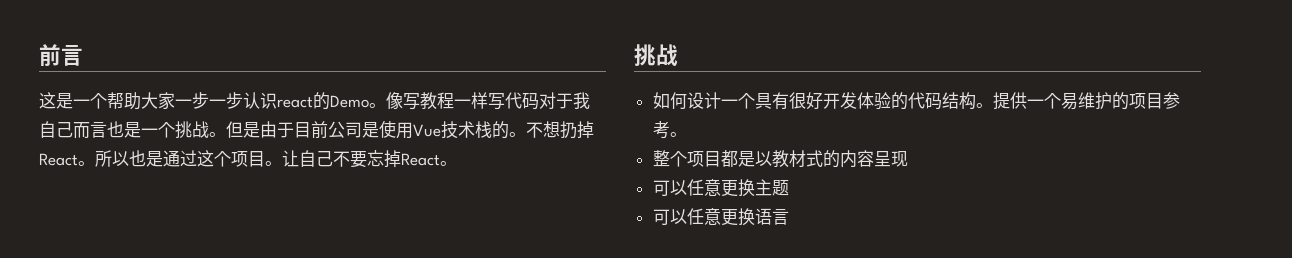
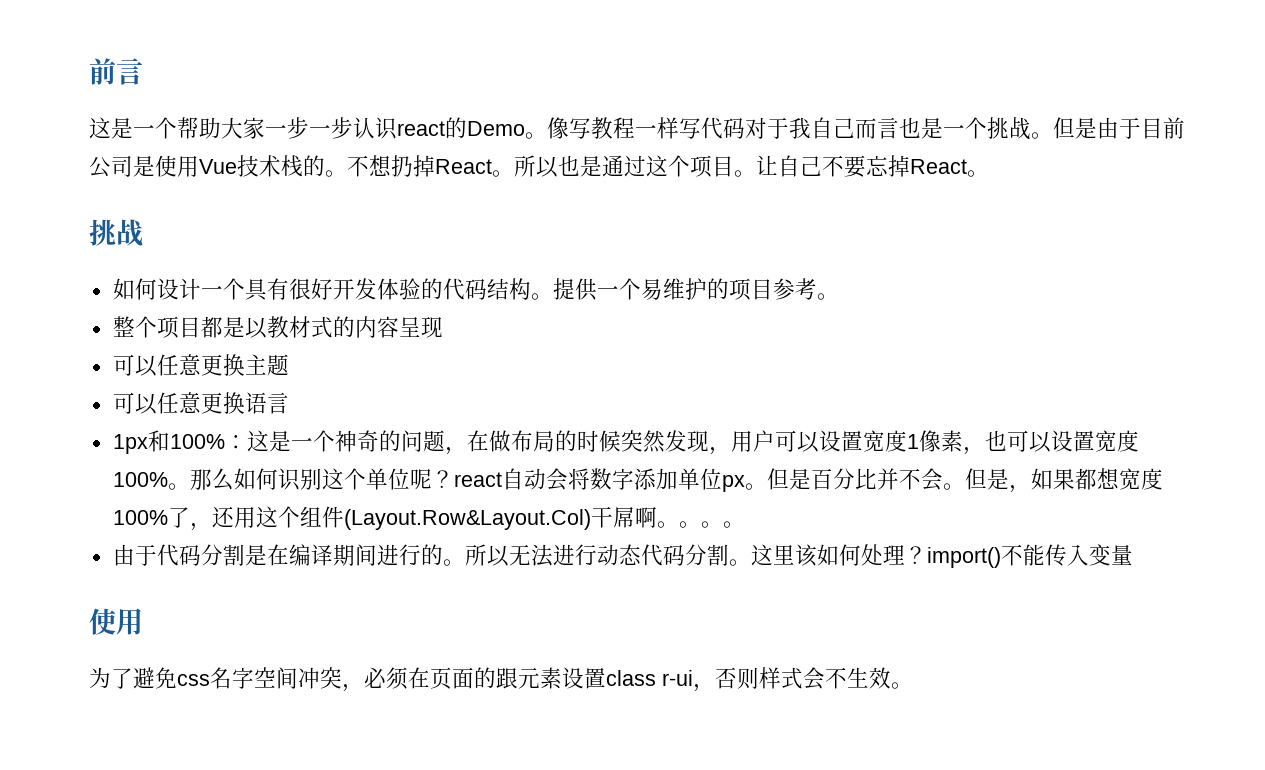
+ 1px和100%：这是一个神奇的问题，在做布局的时候突然发现，用户可以设置宽度1像素，也可以设置宽度100%。那么如何识别这个单位呢？react自动会将数字添加单位px。但是百分比并不会。但是，如果都想宽度100%了，还用这个组件(Layout.Row&Layout.Col)干屌啊。。。。
+ 由于代码分割是在编译期间进行的。所以无法进行动态代码分割。这里该如何处理？import()不能传入变量
+ 使用
+ 为了避免css名字空间冲突，必须在页面的跟元素设置class r-ui，否则样式会不生效。

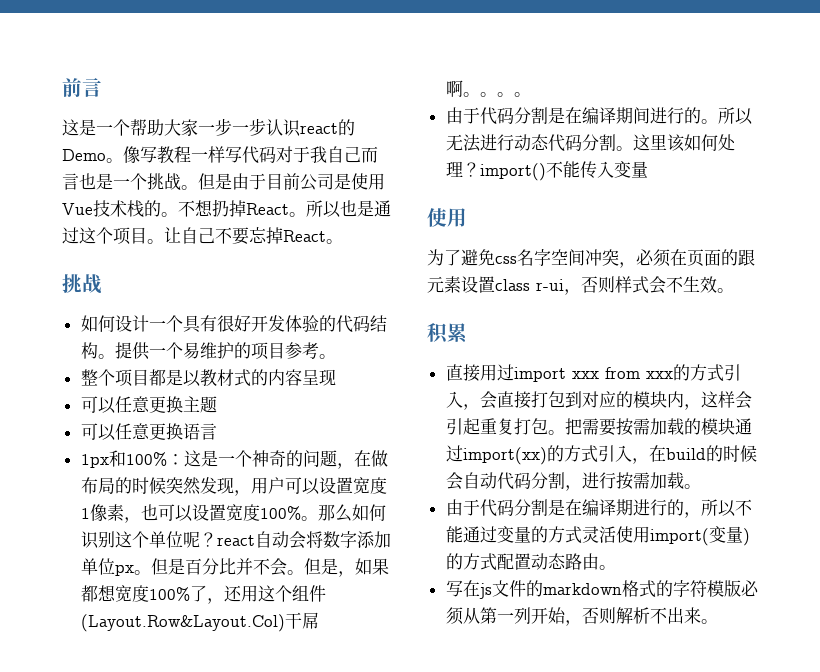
+ 积累
+ 直接用过import xxx from xxx的方式引入，会直接打包到对应的模块内，这样会引起重复打包。把需要按需加载的模块通过import(xx)的方式引入，在build的时候会自动代码分割，进行按需加载。
+ 由于代码分割是在编译期进行的，所以不能通过变量的方式灵活使用import(变量)的方式配置动态路由。
+ 写在js文件的markdown格式的字符模版必须从第一列开始，否则解析不出来。

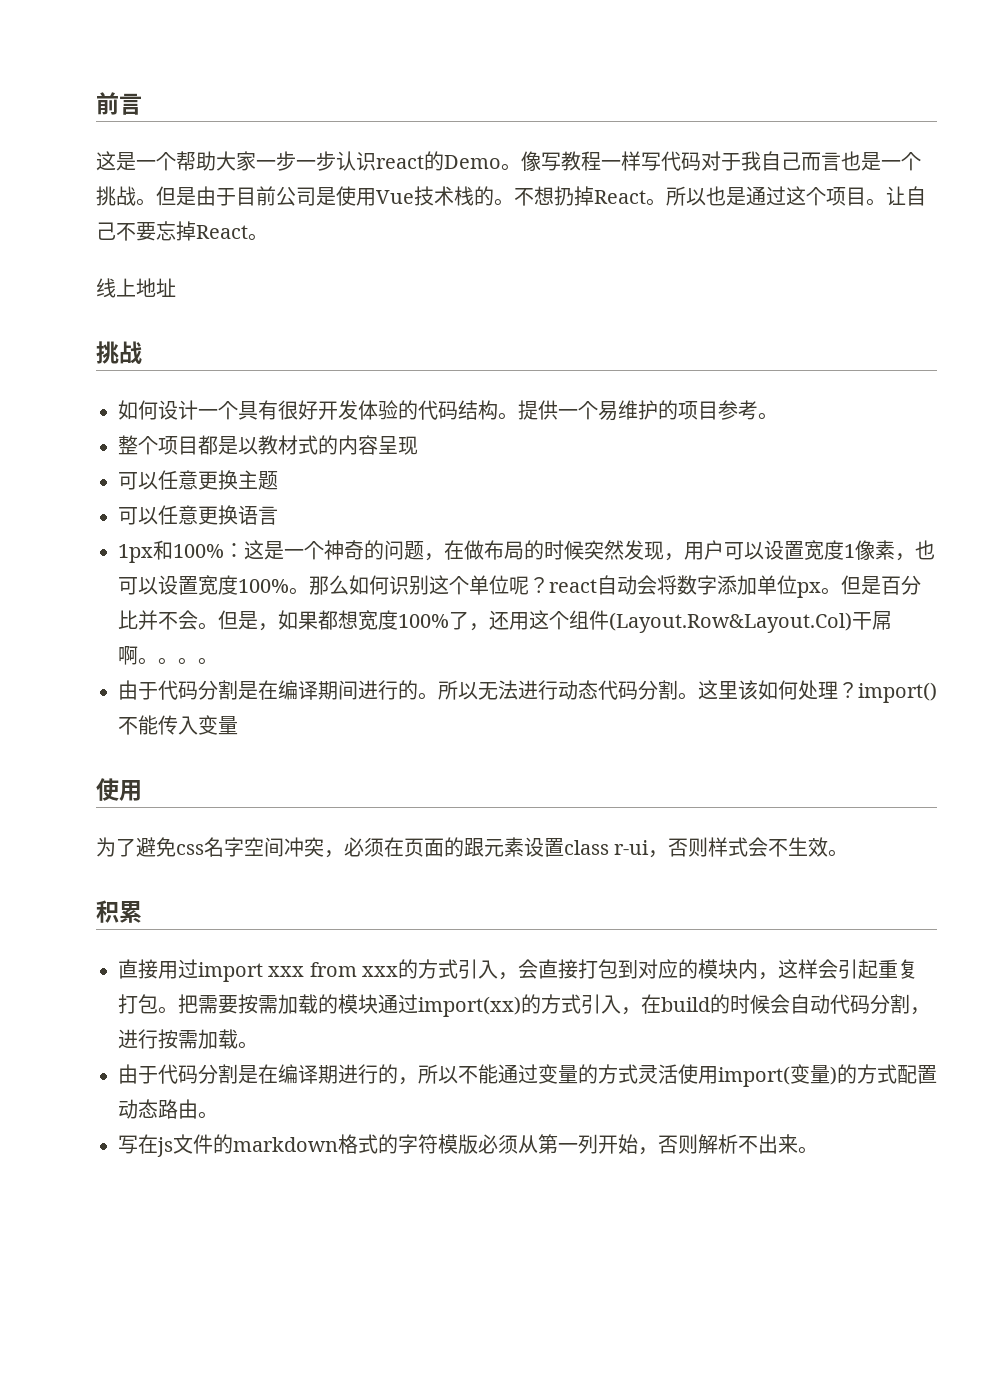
+ 线上地址

